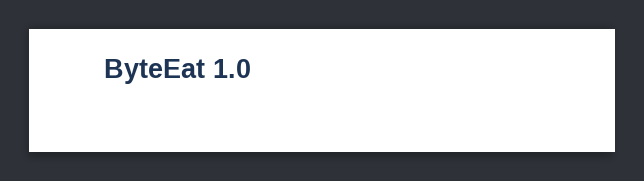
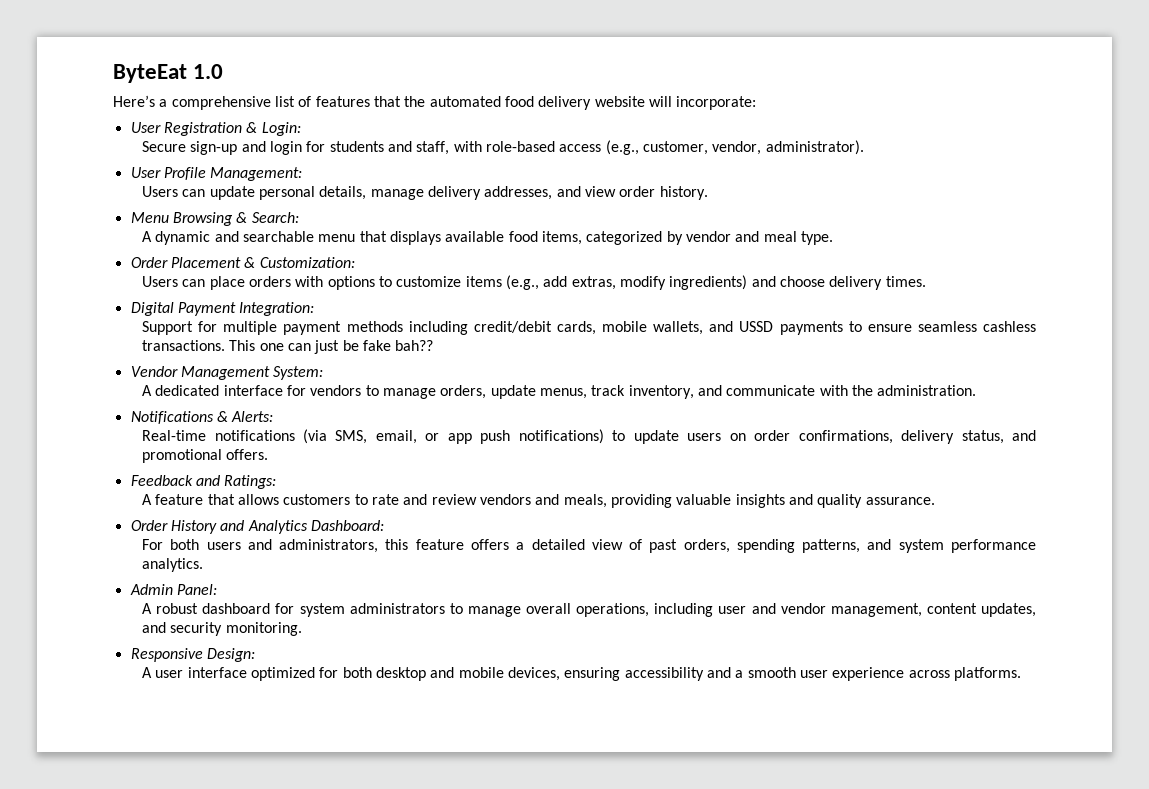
+ Here’s a comprehensive list of features that the automated food delivery website will incorporate:
+ User Registration & Login:
+ Secure sign-up and login for students and staff, with role-based access (e.g., customer, vendor, administrator).
+ User Profile Management:
+ Users can update personal details, manage delivery addresses, and view order history.
+ Menu Browsing & Search:
+ A dynamic and searchable menu that displays available food items, categorized by vendor and meal type.
+ Order Placement & Customization:
+ Users can place orders with options to customize items (e.g., add extras, modify ingredients) and choose delivery times.
+ Digital Payment Integration:
+ Support for multiple payment methods including credit/debit cards, mobile wallets, and USSD payments to ensure seamless cashless transactions. This one can just be fake bah??
+ Vendor Management System:
+ A dedicated interface for vendors to manage orders, update menus, track inventory, and communicate with the administration.
+ Notifications & Alerts:
+ Real-time notifications (via SMS, email, or app push notifications) to update users on order confirmations, delivery status, and promotional offers.
+ Feedback and Ratings:
+ A feature that allows customers to rate and review vendors and meals, providing valuable insights and quality assurance.
+ Order History and Analytics Dashboard:
+ For both users and administrators, this feature offers a detailed view of past orders, spending patterns, and system performance analytics.
+ Admin Panel:
+ A robust dashboard for system administrators to manage overall operations, including user and vendor management, content updates, and security monitoring.
+ Responsive Design:
+ A user interface optimized for both desktop and mobile devices, ensuring accessibility and a smooth user experience across platforms.

